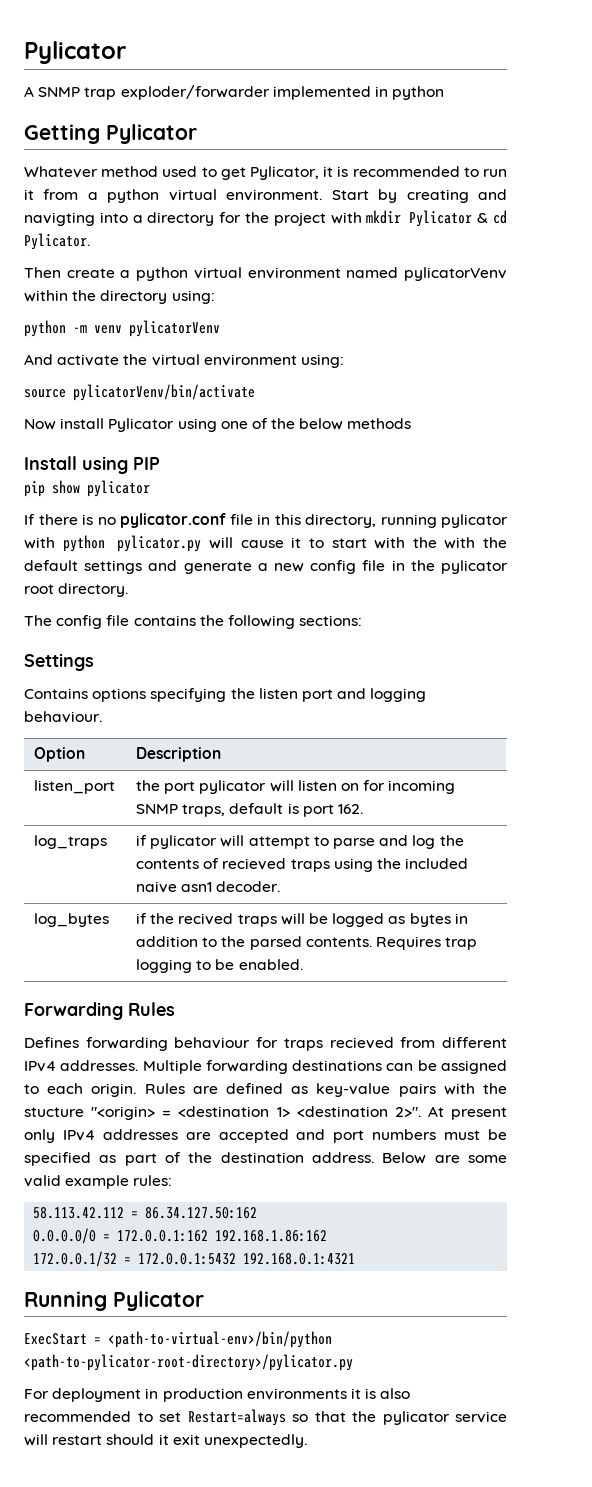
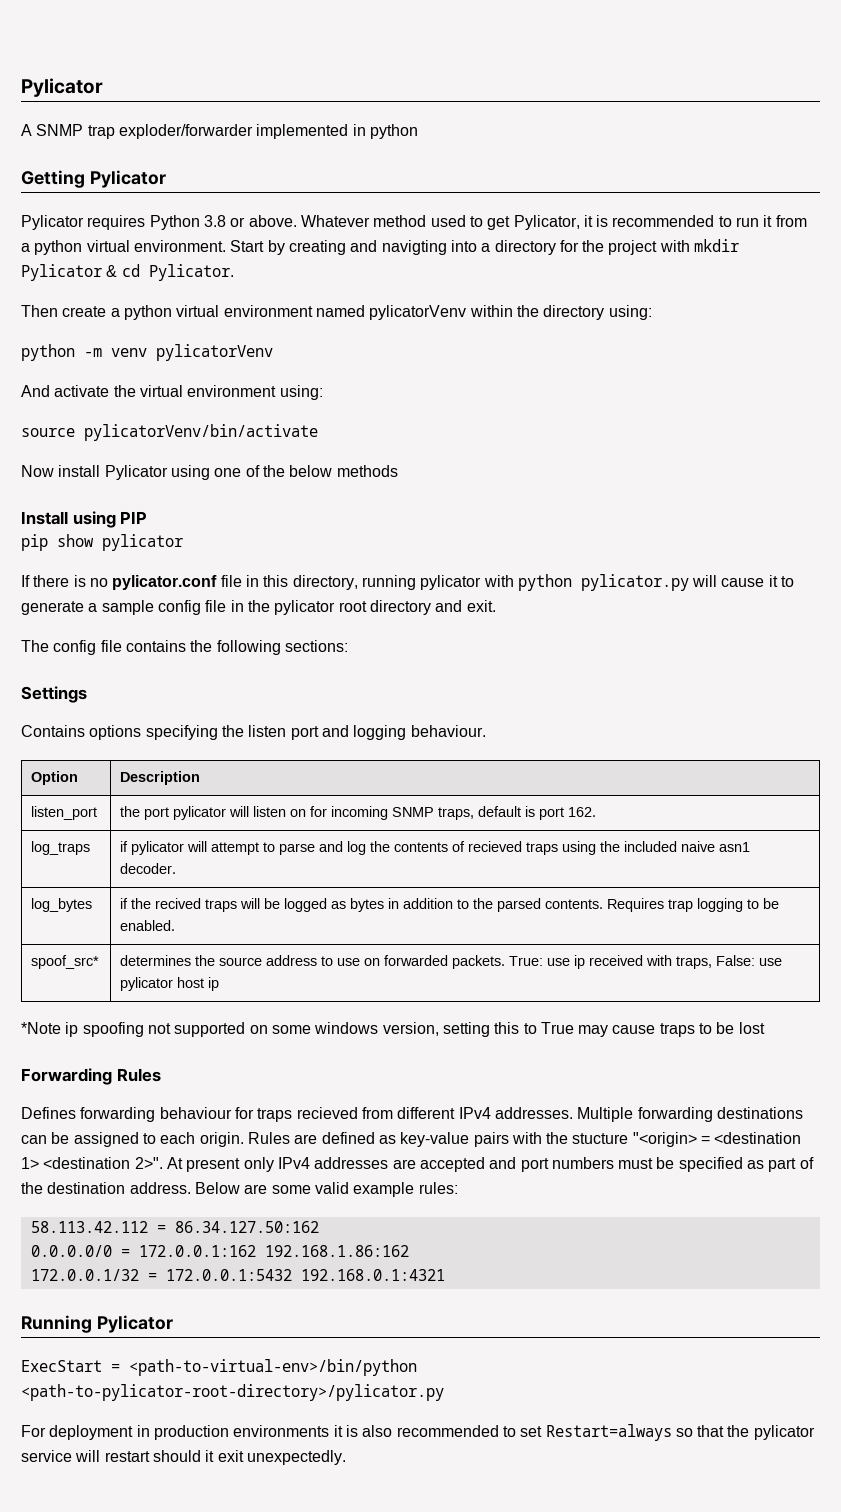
+ Pylicator requires Python 3.8 or above.
- If there is no pylicator.conf file in this directory, running pylicator with python pylicator.py will cause it to start with the with the default settings and generate a new config file in the pylicator root directory.
+ If there is no pylicator.conf file in this directory, running pylicator with python pylicator.py will cause it to generate a sample config file in the pylicator root directory and exit.
+ spoof_src* | determines the source address to use on forwarded packets. True: use ip received with traps, False: use pylicator host ip
+ *Note ip spoofing not supported on some windows version, setting this to True may cause traps to be lost

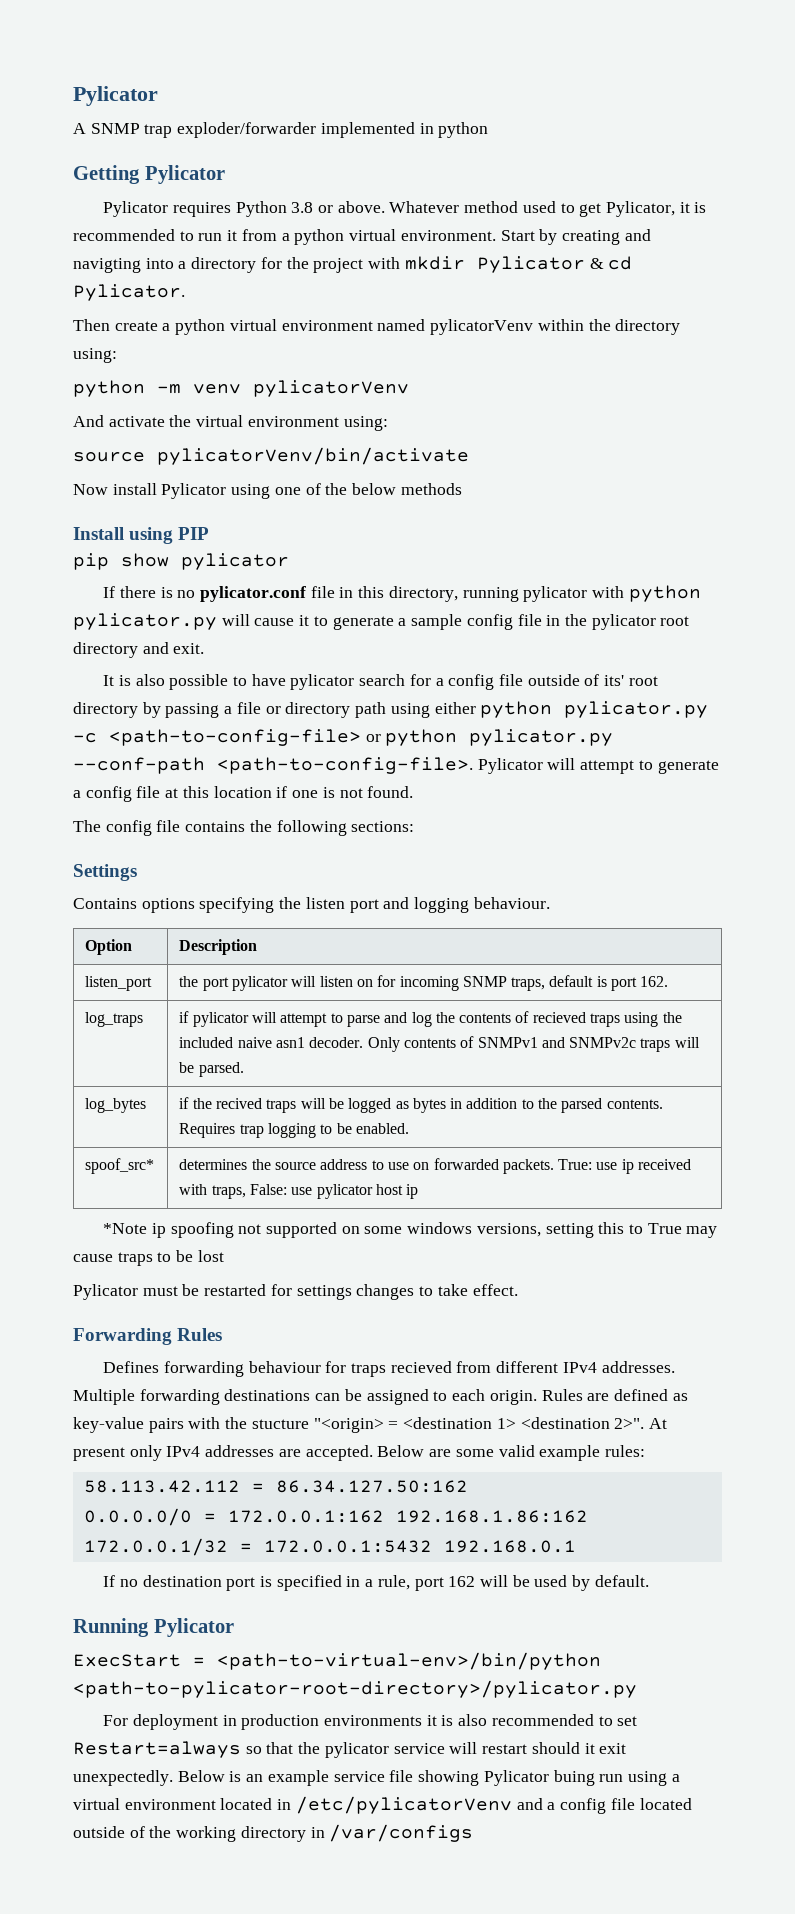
+ It is also possible to have pylicator search for a config file outside of its' root directory by passing a file or directory path using either python pylicator.py -c <path-to-config-file> or python pylicator.py --conf-path <path-to-config-file>. Pylicator will attempt to generate a config file at this location if one is not found.
- log_traps | if pylicator will attempt to parse and log the contents of recieved traps using the included naive asn1 decoder.
+ log_traps | if pylicator will attempt to parse and log the contents of recieved traps using the included naive asn1 decoder. Only contents of SNMPv1 and SNMPv2c traps will be parsed.
- *Note ip spoofing not supported on some windows version, setting this to True may cause traps to be lost
+ *Note ip spoofing not supported on some windows versions, setting this to True may cause traps to be lost
+ Pylicator must be restarted for settings changes to take effect.
- At present only IPv4 addresses are accepted and port numbers must be specified as part of the destination address.
+ At present only IPv4 addresses are accepted.
- 172.0.0.1/32 = 172.0.0.1:5432 192.168.0.1:4321
+ 172.0.0.1/32 = 172.0.0.1:5432 192.168.0.1
+ If no destination port is specified in a rule, port 162 will be used by default.
+ Below is an example service file showing Pylicator buing run using a virtual environment located in /etc/pylicatorVenv and a config file located outside of the working directory in /var/configs

